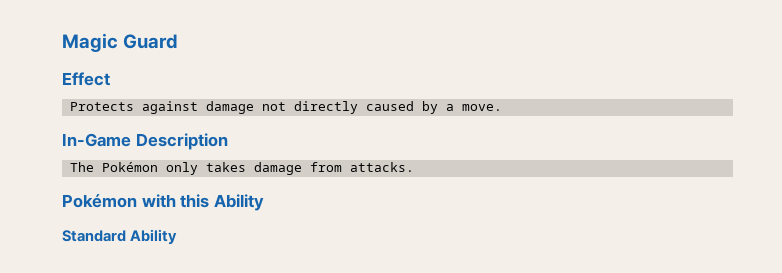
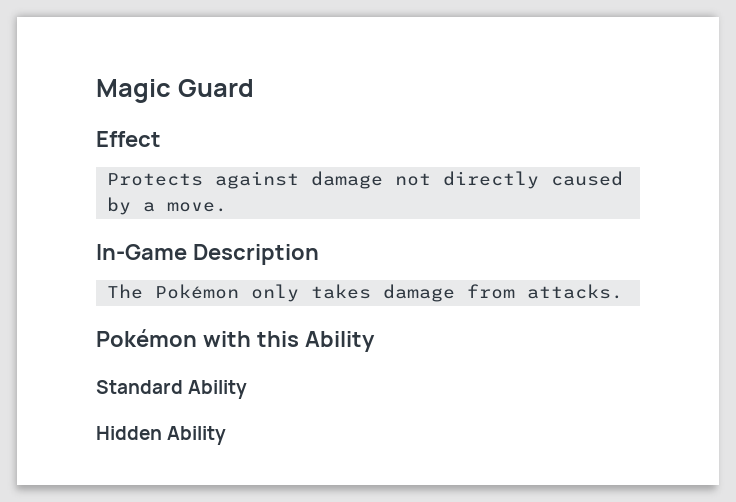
+ Hidden Ability

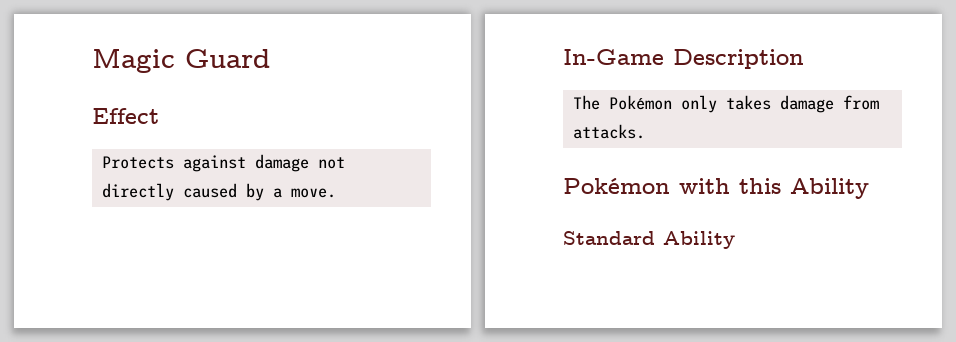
- Hidden Ability

